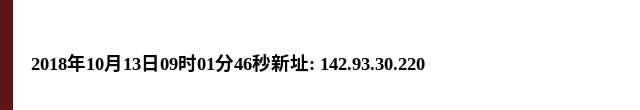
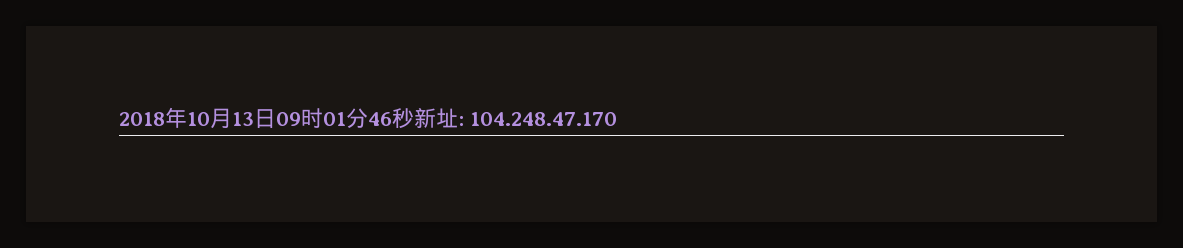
- 2018年10月13日09时01分46秒新址: 142.93.30.220
+ 2018年10月13日09时01分46秒新址: 104.248.47.170

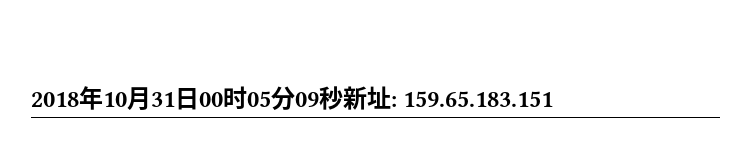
- 2018年10月13日09时01分46秒新址: 104.248.47.170
+ 2018年10月31日00时05分09秒新址: 159.65.183.151

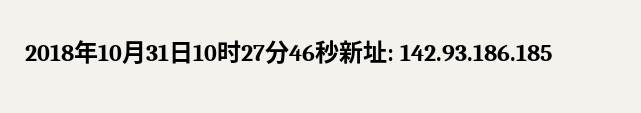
- 2018年10月31日00时05分09秒新址: 159.65.183.151
+ 2018年10月31日10时27分46秒新址: 142.93.186.185

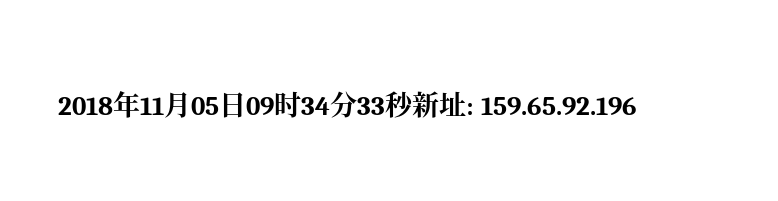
- 2018年10月31日10时27分46秒新址: 142.93.186.185
+ 2018年11月05日09时34分33秒新址: 159.65.92.196

